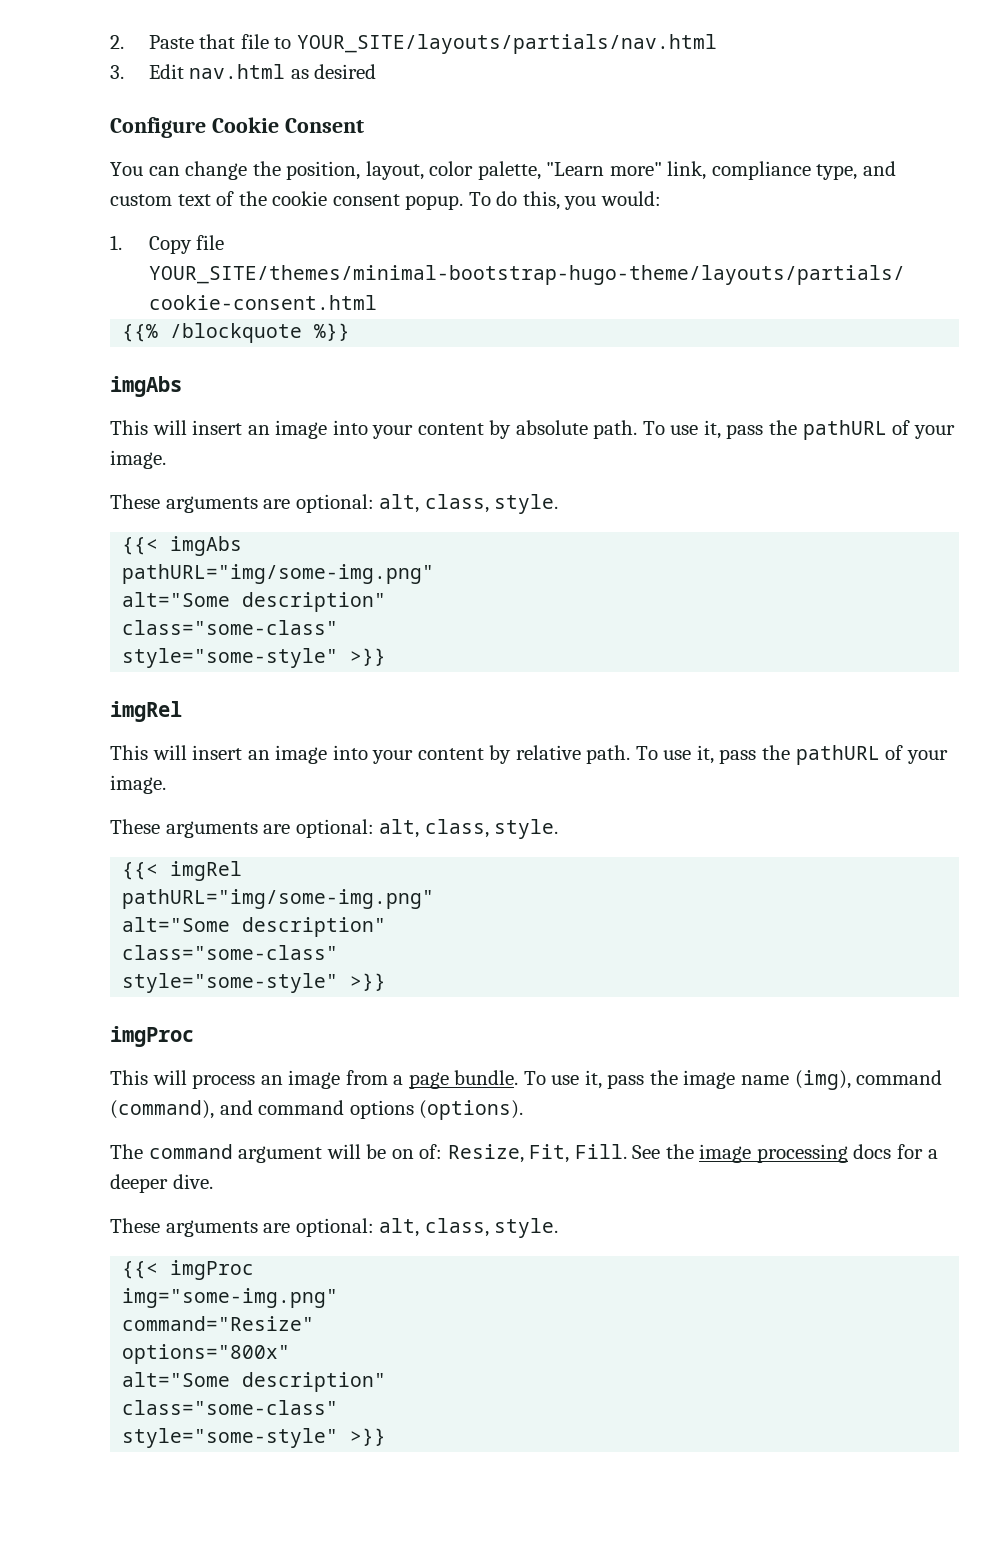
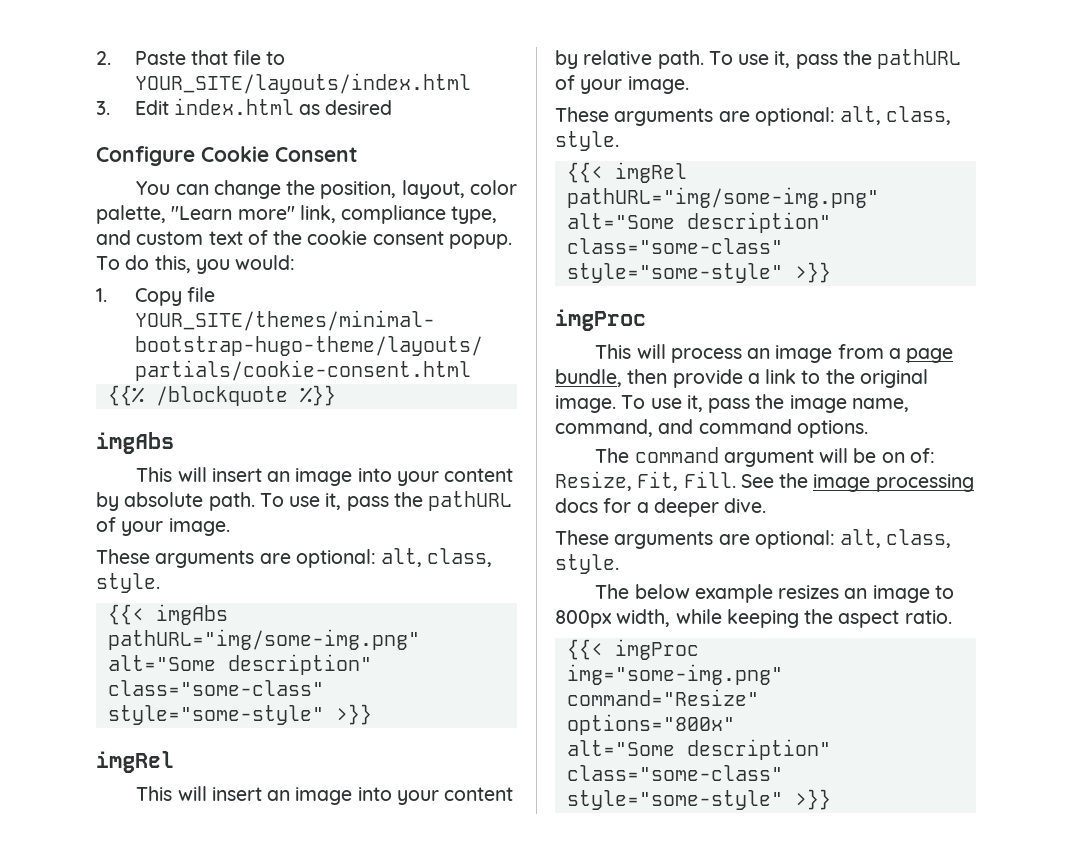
- 2. Paste that file to YOUR_SITE/layouts/partials/nav.html
+ 2. Paste that file to YOUR_SITE/layouts/index.html
- 3. Edit nav.html as desired
+ 3. Edit index.html as desired
- This will process an image from a page bundle.
+ This will process an image from a page bundle, then provide a link to the original image.
- To use it, pass the image name (img), command (command), and command options (options).
+ To use it, pass the image name, command, and command options.
+ The below example resizes an image to 800px width, while keeping the aspect ratio.

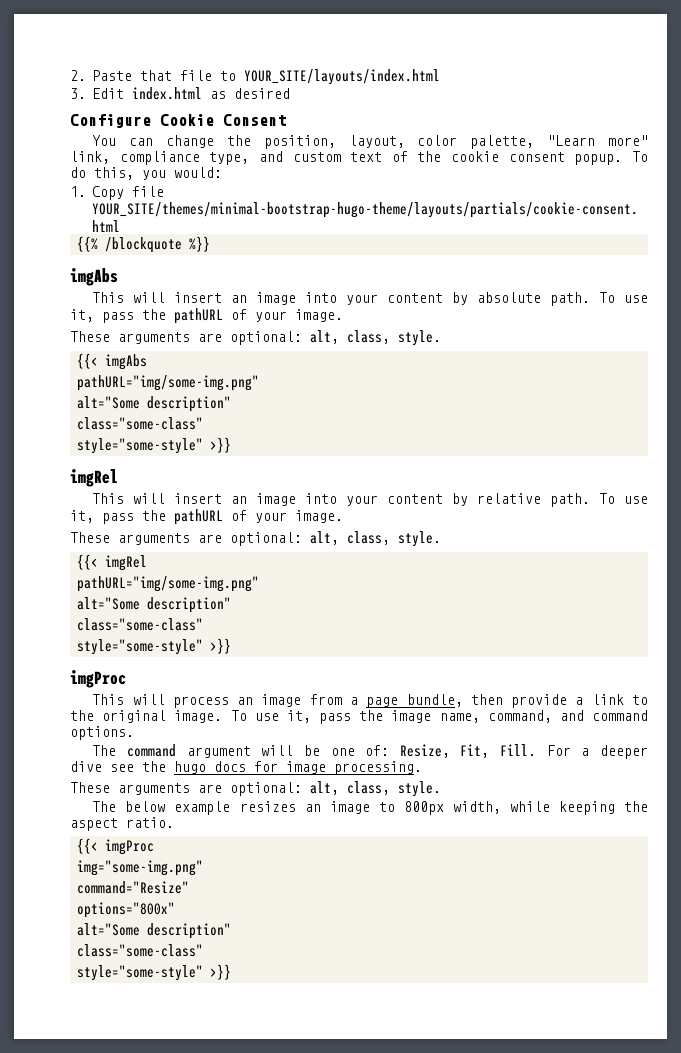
- The command argument will be on of: Resize, Fit, Fill.
+ The command argument will be one of: Resize, Fit, Fill.
- See the image processing docs for a deeper dive.
+ For a deeper dive see the hugo docs for image processing.

